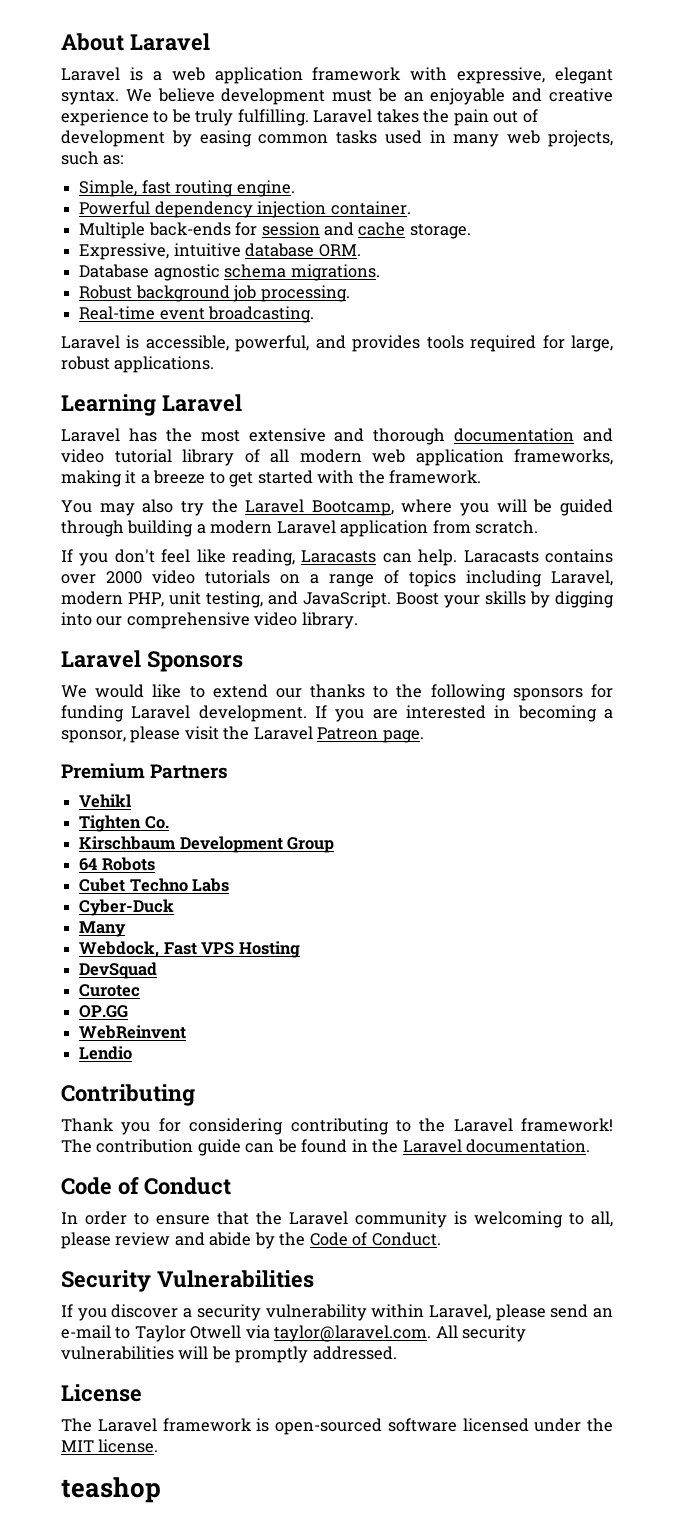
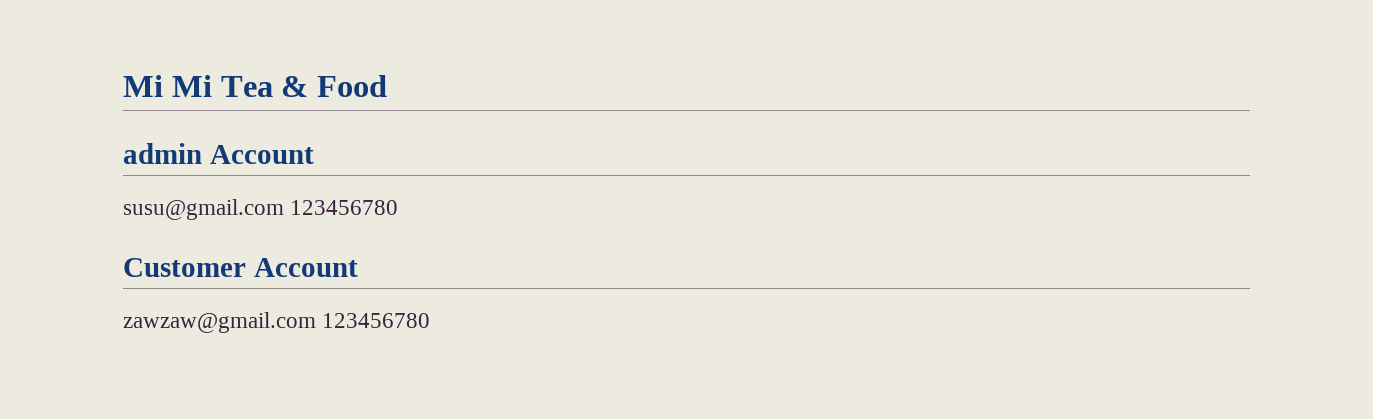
- About Laravel
- Laravel is a web application framework with expressive, elegant syntax. We believe development must be an enjoyable and creative experience to be truly fulfilling. Laravel takes the pain out of development by easing common tasks used in many web projects, such as:
- Simple, fast routing engine.
- Powerful dependency injection container.
- Multiple back-ends for session and cache storage.
- Expressive, intuitive database ORM.
- Database agnostic schema migrations.
- Robust background job processing.
- Real-time event broadcasting.
- Laravel is accessible, powerful, and provides tools required for large, robust applications.
- Learning Laravel
- Laravel has the most extensive and thorough documentation and video tutorial library of all modern web application frameworks, making it a breeze to get started with the framework.
- You may also try the Laravel Bootcamp, where you will be guided through building a modern Laravel application from scratch.
- If you don't feel like reading, Laracasts can help. Laracasts contains over 2000 video tutorials on a range of topics including Laravel, modern PHP, unit testing, and JavaScript. Boost your skills by digging into our comprehensive video library.
- Laravel Sponsors
- We would like to extend our thanks to the following sponsors for funding Laravel development. If you are interested in becoming a sponsor, please visit the Laravel Patreon page.
- Premium Partners
- Vehikl
- Tighten Co.
- Kirschbaum Development Group
- 64 Robots
- Cubet Techno Labs
- Cyber-Duck
- Many
- Webdock, Fast VPS Hosting
- DevSquad
- Curotec
- OP.GG
- WebReinvent
- Lendio
- Contributing
- Thank you for considering contributing to the Laravel framework! The contribution guide can be found in the Laravel documentation.
- Code of Conduct
- In order to ensure that the Laravel community is welcoming to all, please review and abide by the Code of Conduct.
- Security Vulnerabilities
- If you discover a security vulnerability within Laravel, please send an e-mail to Taylor Otwell via taylor@laravel.com. All security vulnerabilities will be promptly addressed.
- License
- The Laravel framework is open-sourced software licensed under the MIT license.
- teashop
+ Mi Mi Tea & Food
+ admin Account
+ susu@gmail.com 123456780
+ Customer Account
+ zawzaw@gmail.com 123456780

